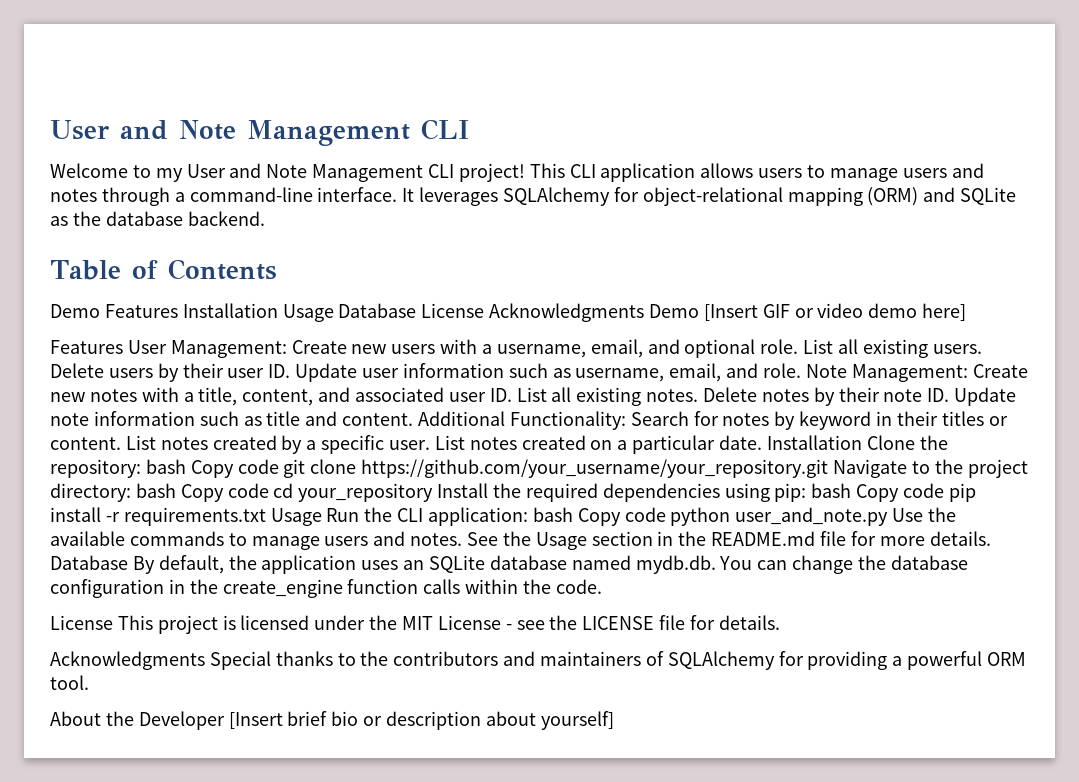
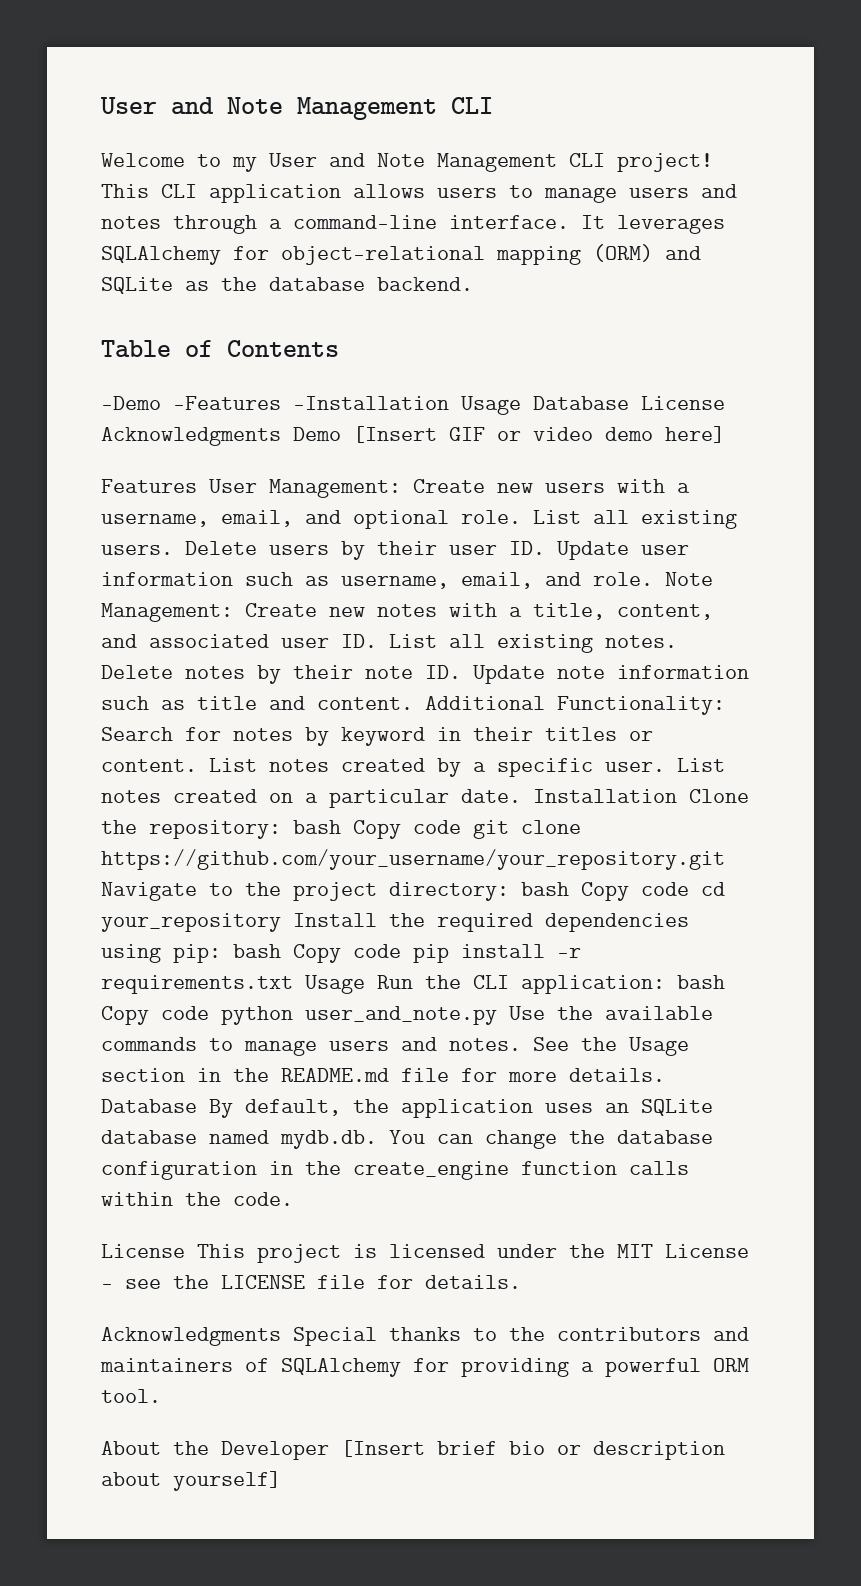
- Demo Features Installation Usage Database License Acknowledgments Demo [Insert GIF or video demo here]
+ -Demo -Features -Installation Usage Database License Acknowledgments Demo [Insert GIF or video demo here]

